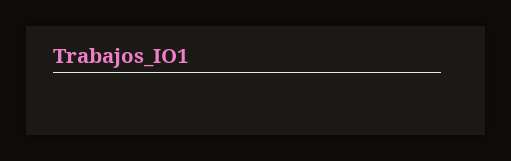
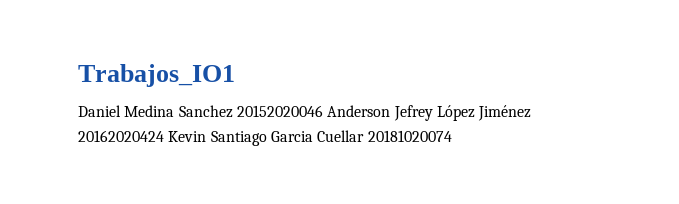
+ Daniel Medina Sanchez 20152020046 Anderson Jefrey López Jiménez 20162020424 Kevin Santiago Garcia Cuellar 20181020074

